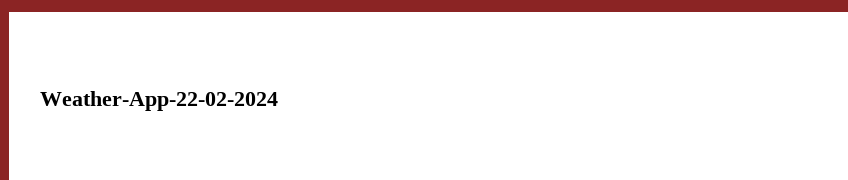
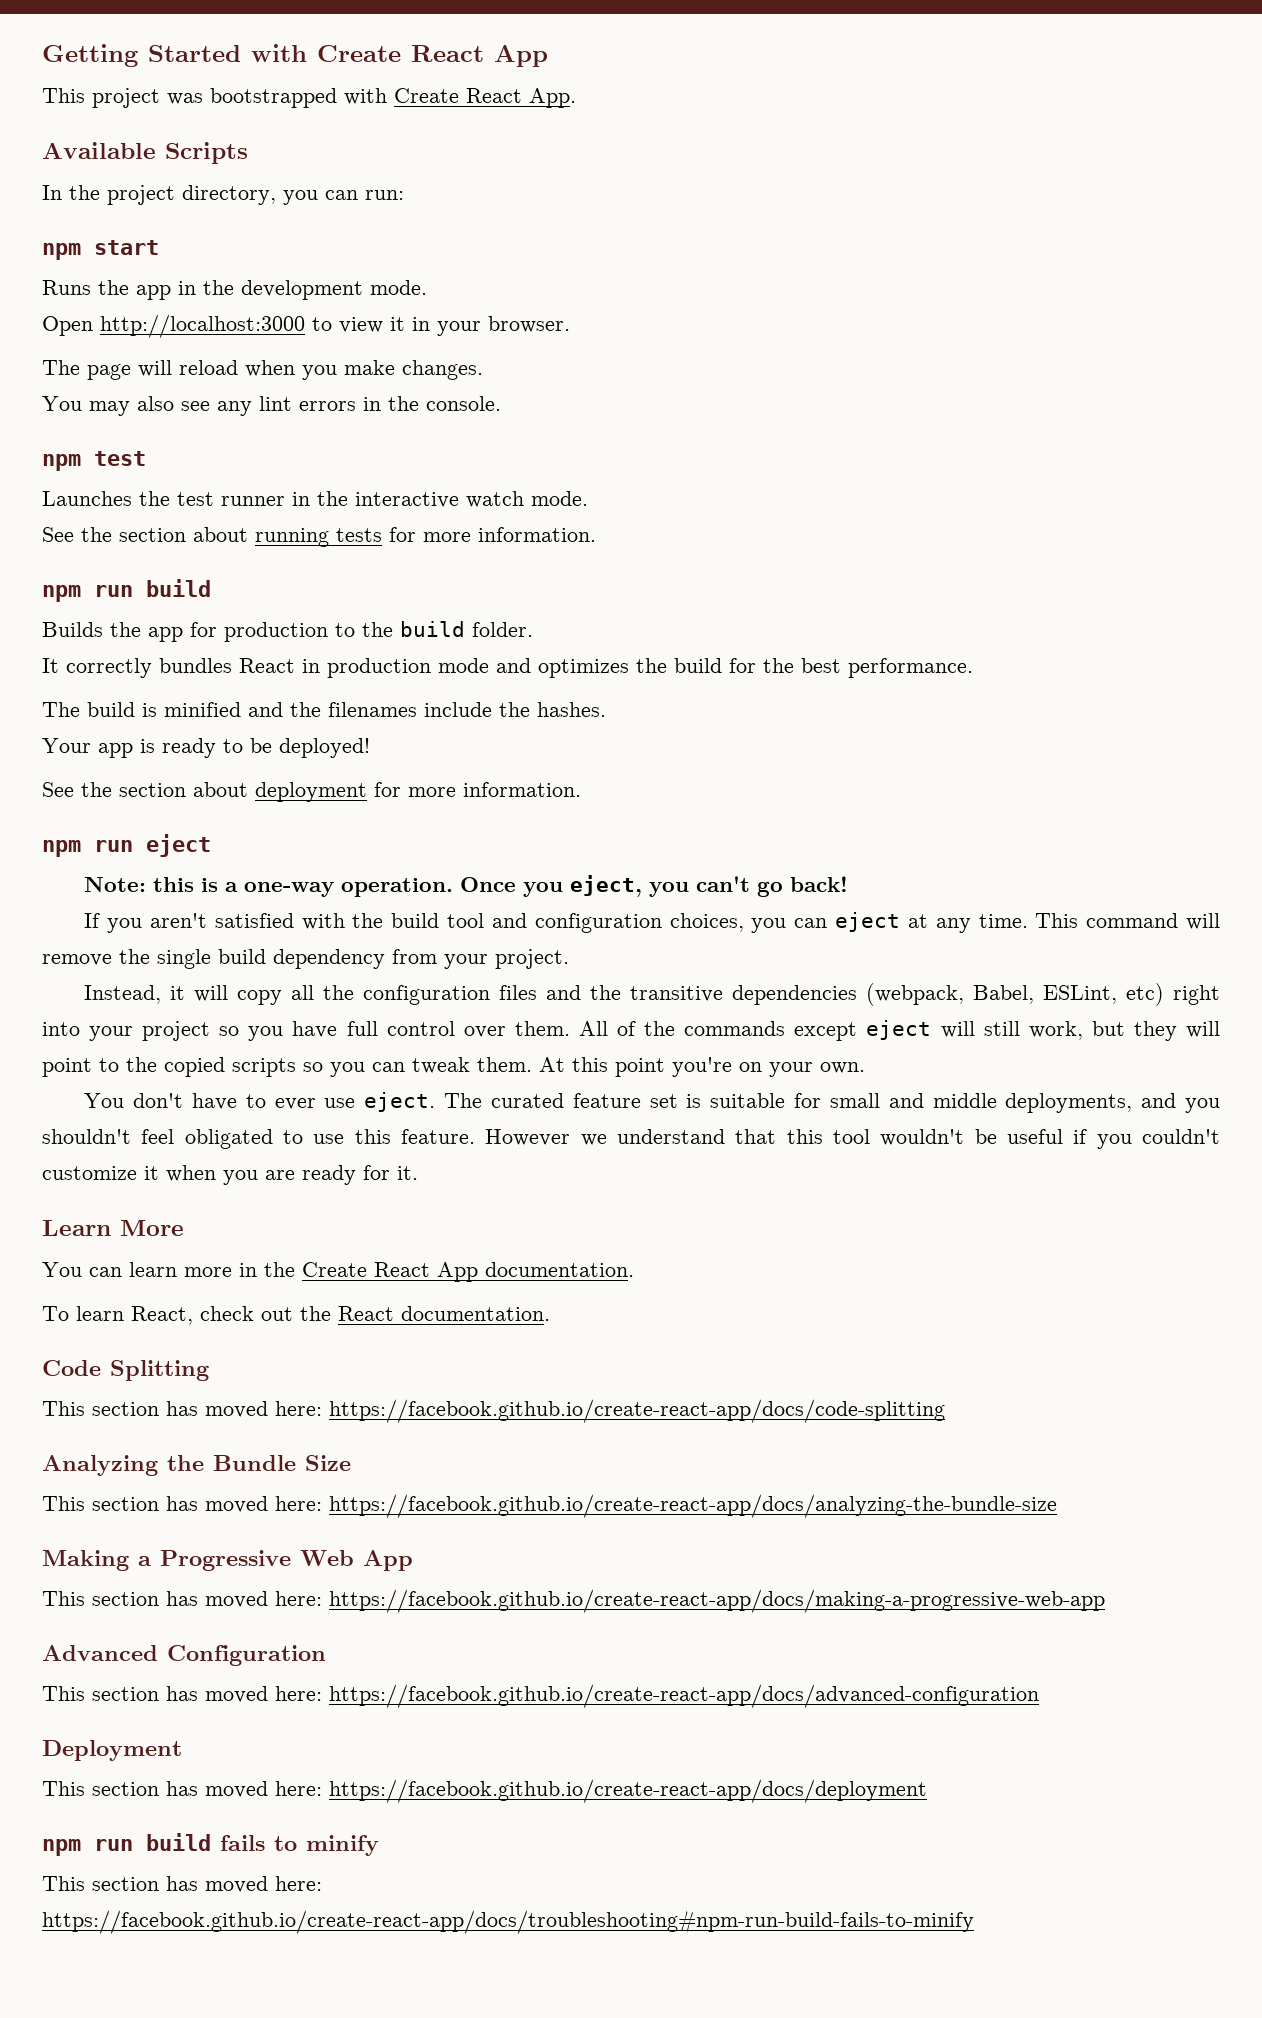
- Weather-App-22-02-2024
+ Getting Started with Create React App
+ This project was bootstrapped with Create React App.
+ Available Scripts
+ In the project directory, you can run:
+ npm start
+ Runs the app in the development mode.
+ Open http://localhost:3000 to view it in your browser.
+ The page will reload when you make changes.
+ You may also see any lint errors in the console.
+ npm test
+ Launches the test runner in the interactive watch mode.
+ See the section about running tests for more information.
+ npm run build
+ Builds the app for production to the build folder.
+ It correctly bundles React in production mode and optimizes the build for the best performance.
+ The build is minified and the filenames include the hashes.
+ Your app is ready to be deployed!
+ See the section about deployment for more information.
+ npm run eject
+ Note: this is a one-way operation. Once you eject, you can't go back!
+ If you aren't satisfied with the build tool and configuration choices, you can eject at any time. This command will remove the single build dependency from your project.
+ Instead, it will copy all the configuration files and the transitive dependencies (webpack, Babel, ESLint, etc) right into your project so you have full control over them. All of the commands except eject will still work, but they will point to the copied scripts so you can tweak them. At this point you're on your own.
+ You don't have to ever use eject. The curated feature set is suitable for small and middle deployments, and you shouldn't feel obligated to use this feature. However we understand that this tool wouldn't be useful if you couldn't customize it when you are ready for it.
+ Learn More
+ You can learn more in the Create React App documentation.
+ To learn React, check out the React documentation.
+ Code Splitting
+ This section has moved here: https://facebook.github.io/create-react-app/docs/code-splitting
+ Analyzing the Bundle Size
+ This section has moved here: https://facebook.github.io/create-react-app/docs/analyzing-the-bundle-size
+ Making a Progressive Web App
+ This section has moved here: https://facebook.github.io/create-react-app/docs/making-a-progressive-web-app
+ Advanced Configuration
+ This section has moved here: https://facebook.github.io/create-react-app/docs/advanced-configuration
+ Deployment
+ This section has moved here: https://facebook.github.io/create-react-app/docs/deployment
+ npm run build fails to minify
+ This section has moved here: https://facebook.github.io/create-react-app/docs/troubleshooting#npm-run-build-fails-to-minify

